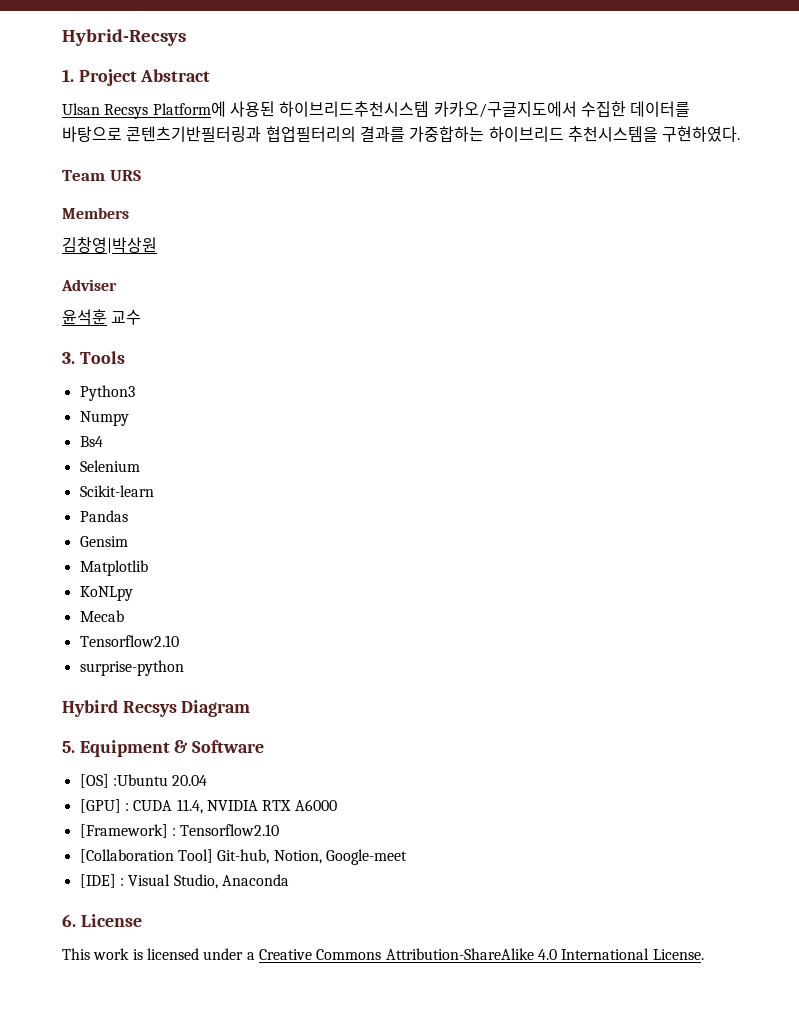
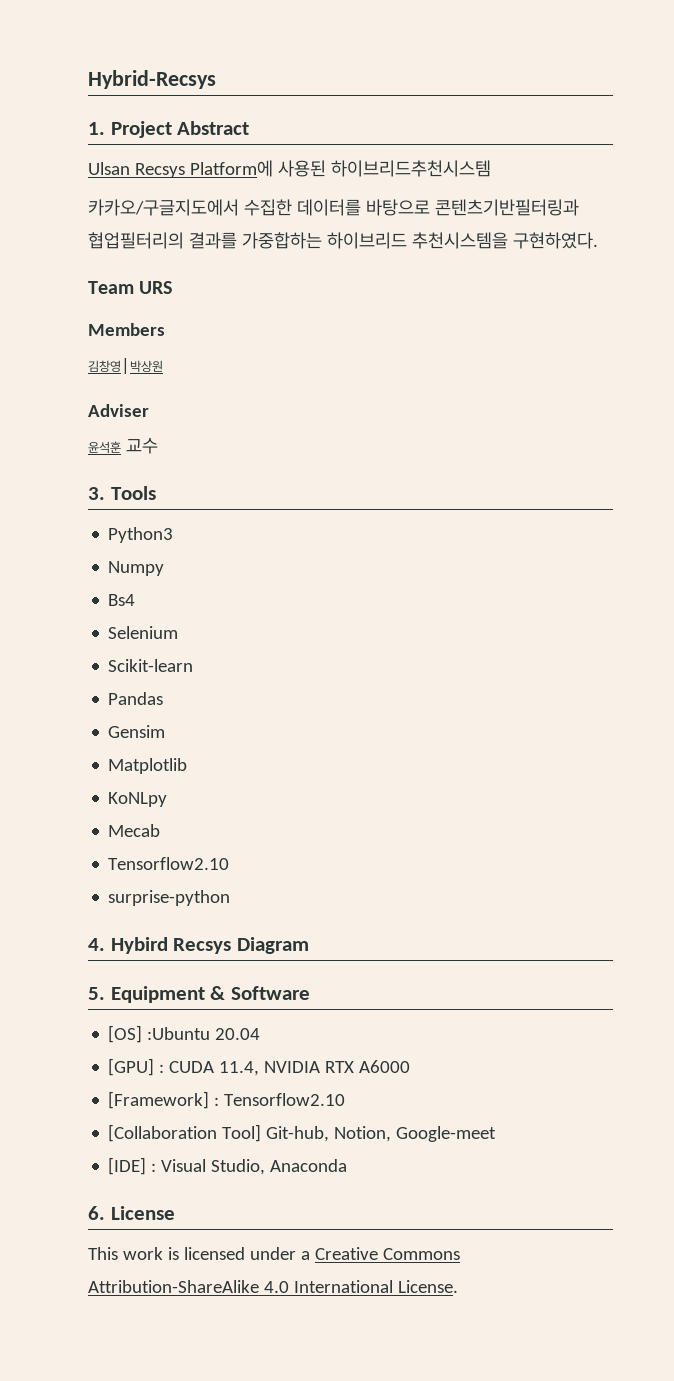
- Ulsan Recsys Platform에 사용된 하이브리드추천시스템 카카오/구글지도에서 수집한 데이터를 바탕으로 콘텐츠기반필터링과 협업필터리의 결과를 가중합하는 하이브리드 추천시스템을 구현하였다.
+ Ulsan Recsys Platform에 사용된 하이브리드추천시스템
+ 카카오/구글지도에서 수집한 데이터를 바탕으로 콘텐츠기반필터링과 협업필터리의 결과를 가중합하는 하이브리드 추천시스템을 구현하였다.
- Hybird Recsys Diagram
+ 4. Hybird Recsys Diagram

